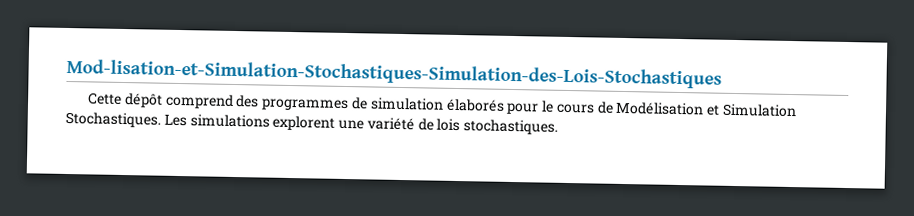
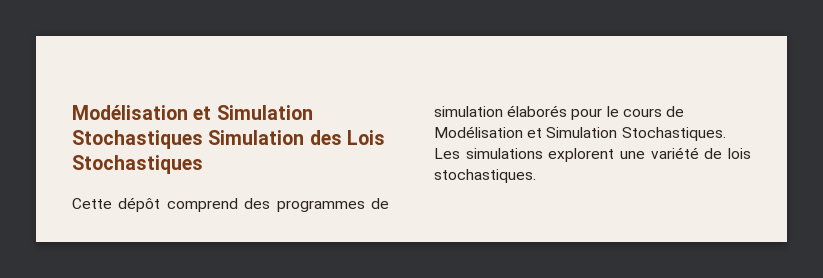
- Mod-lisation-et-Simulation-Stochastiques-Simulation-des-Lois-Stochastiques
+ Modélisation et Simulation Stochastiques Simulation des Lois Stochastiques

